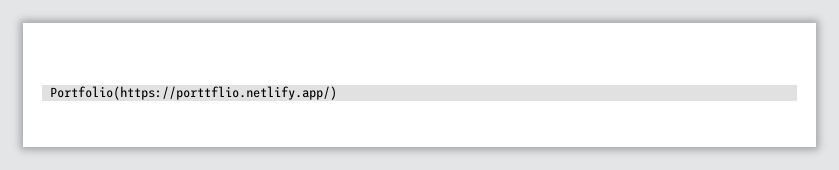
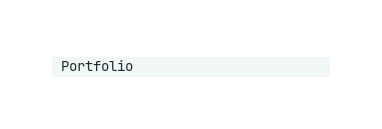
- Portfolio(https://porttflio.netlify.app/)
+ Portfolio

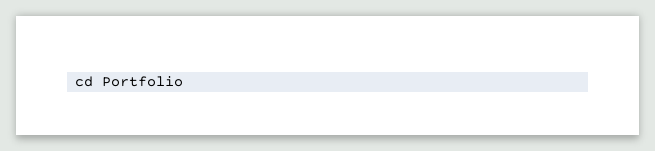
- Portfolio
+ cd Portfolio

